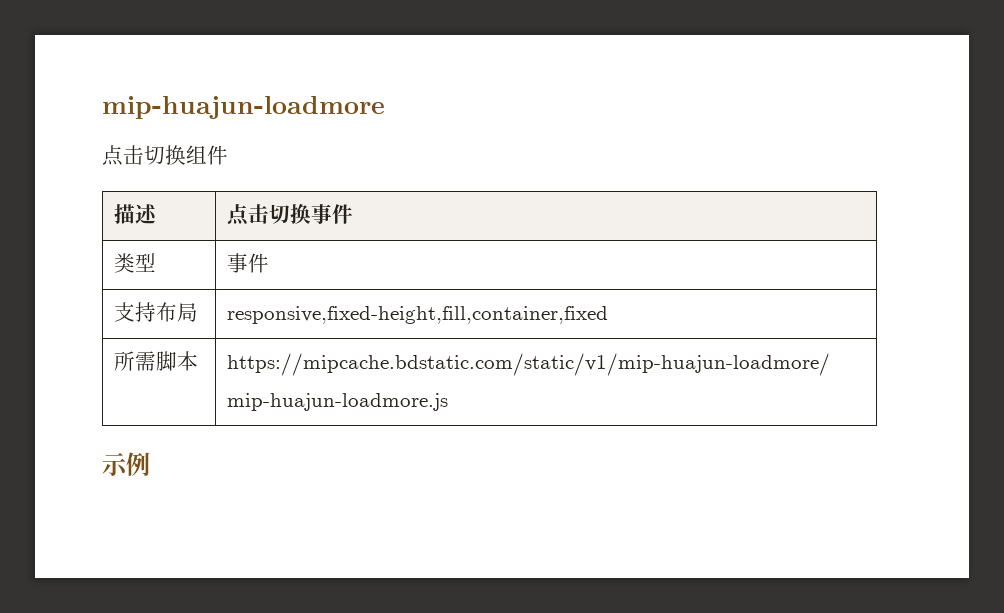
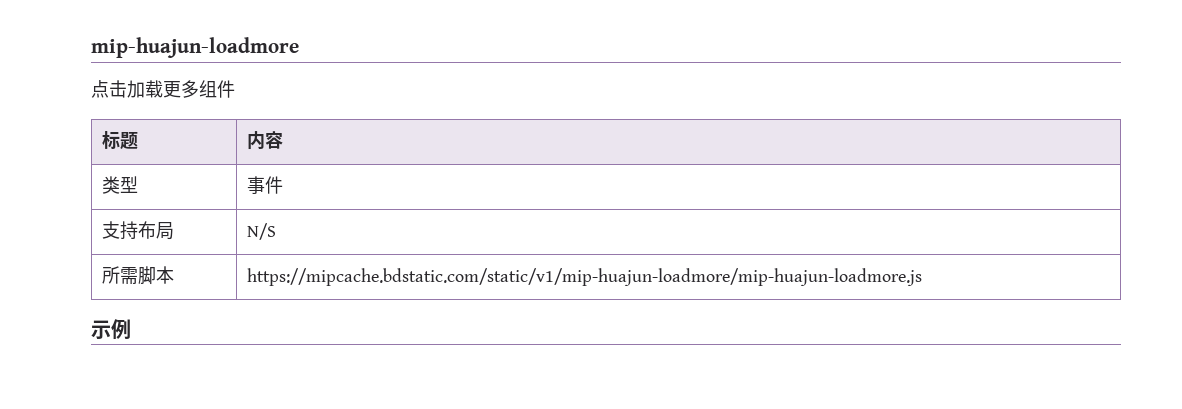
- 点击切换组件
+ 点击加载更多组件
- 描述 | 点击切换事件
+ 标题 | 内容
- 支持布局 | responsive,fixed-height,fill,container,fixed
+ 支持布局 | N/S

